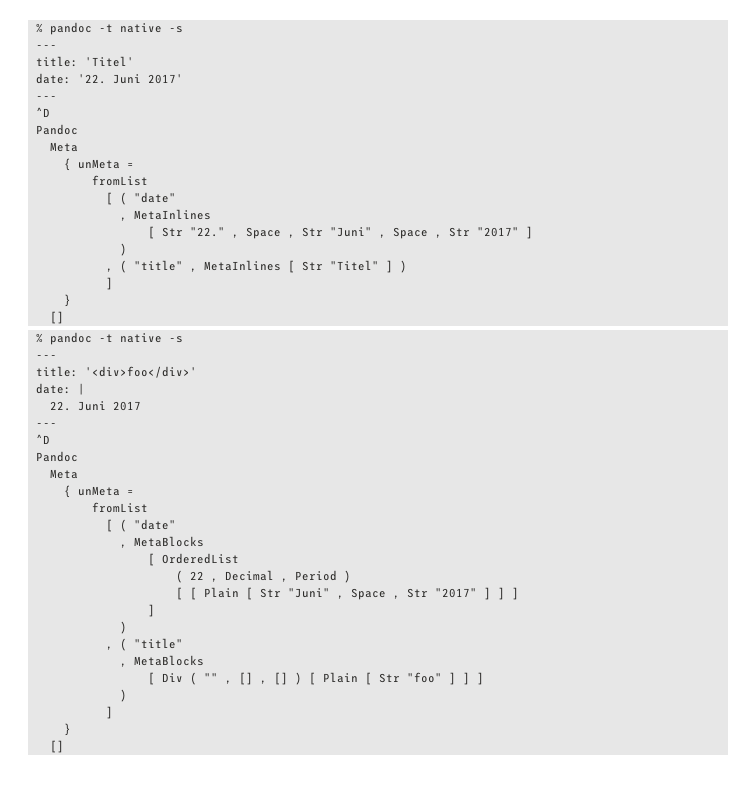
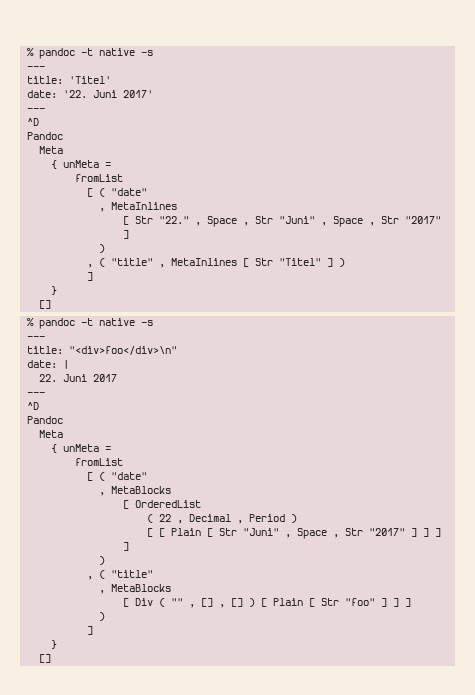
- title: '<div>foo</div>'
+ title: "<div>foo</div>\n"

